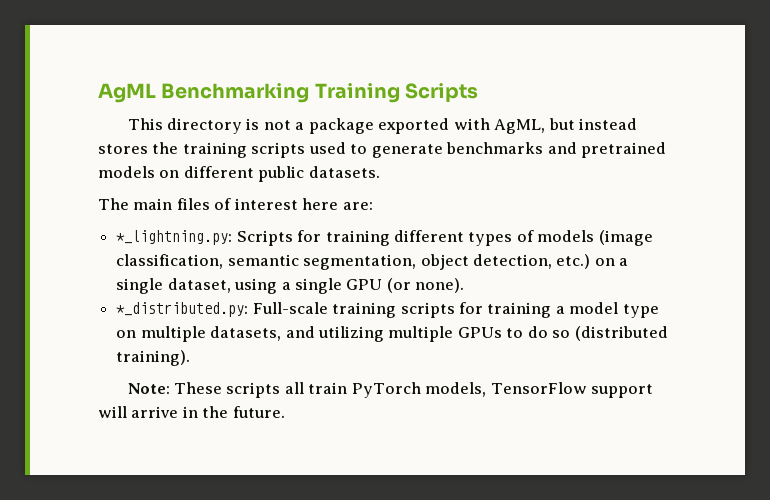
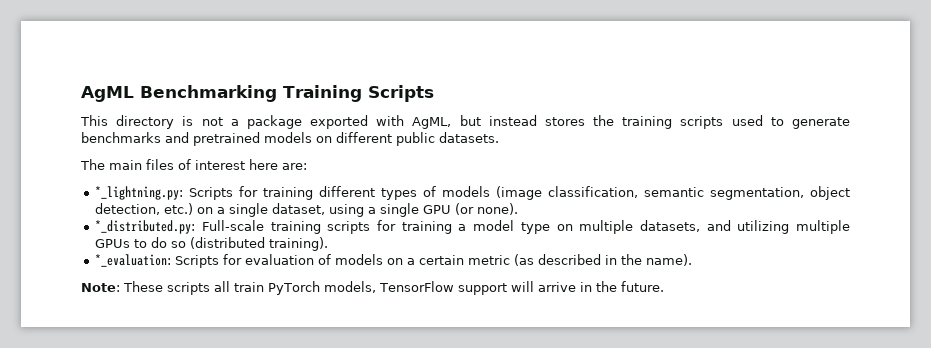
+ *_evaluation: Scripts for evaluation of models on a certain metric (as described in the name).

